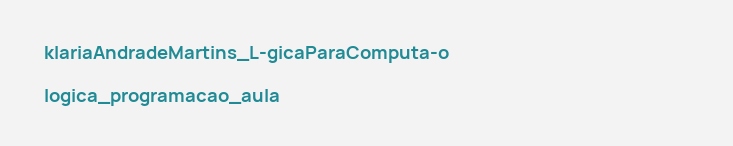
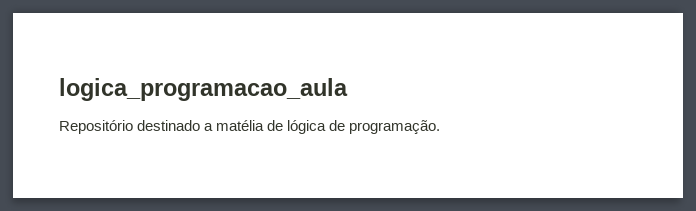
- klariaAndradeMartins_L-gicaParaComputa-o
  logica_programacao_aula
+ Repositório destinado a matélia de lógica de programação.

